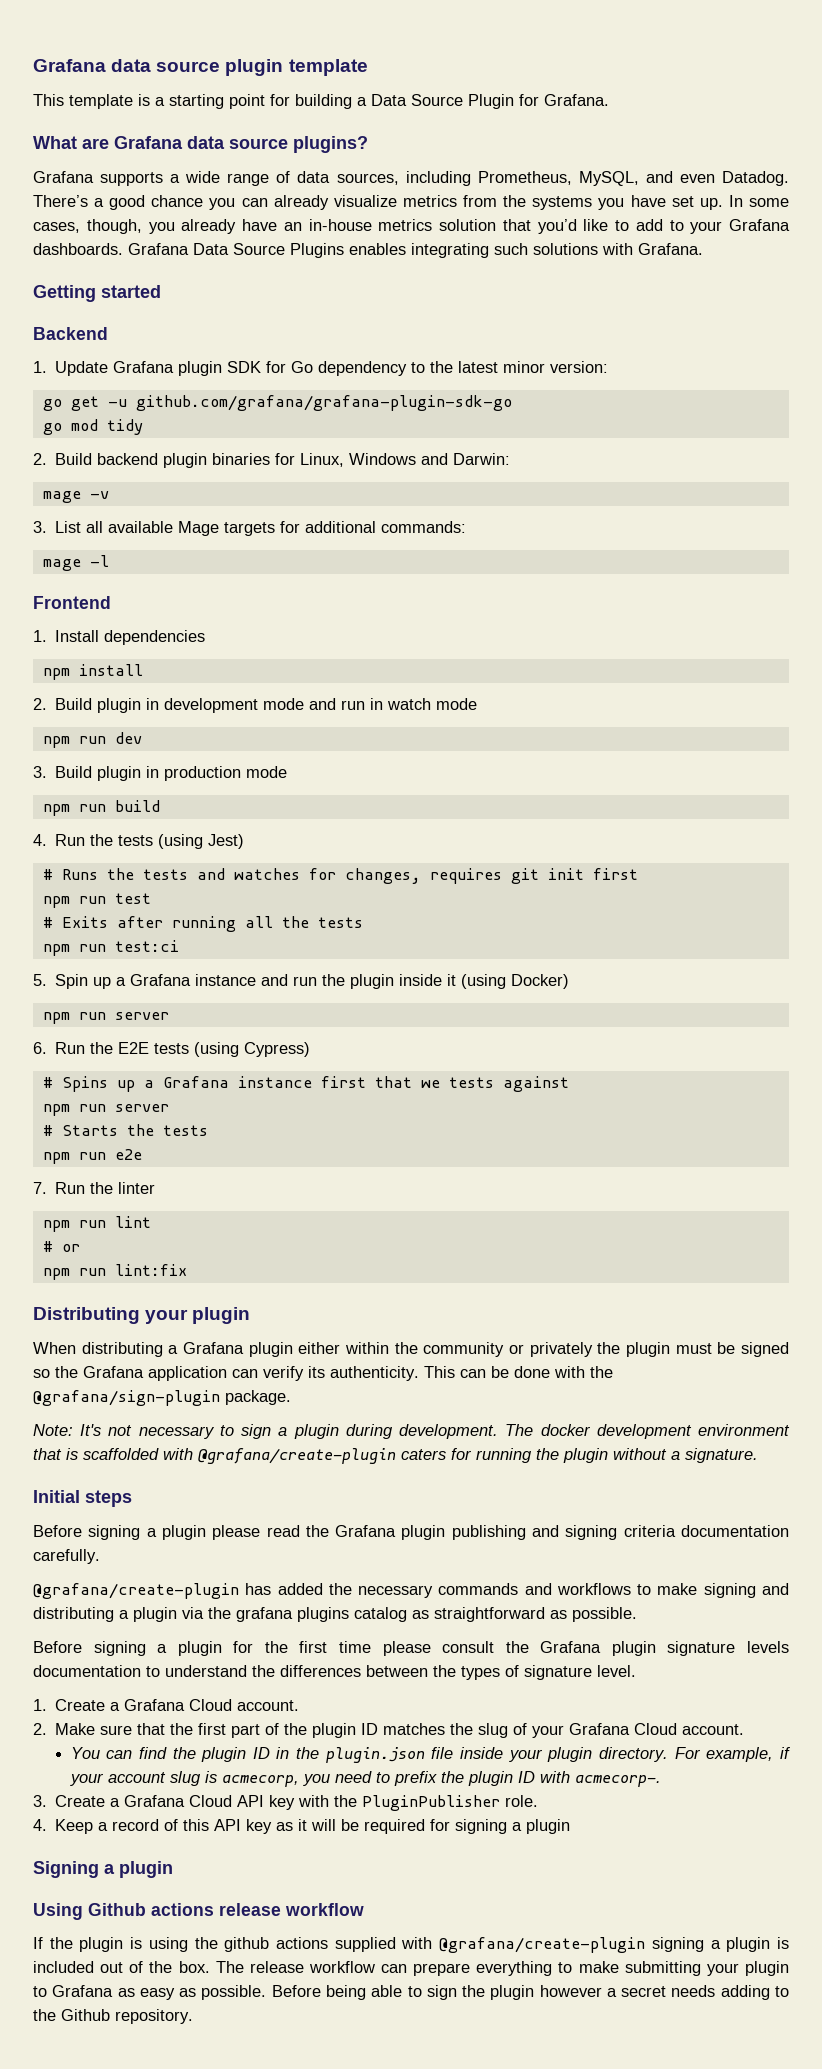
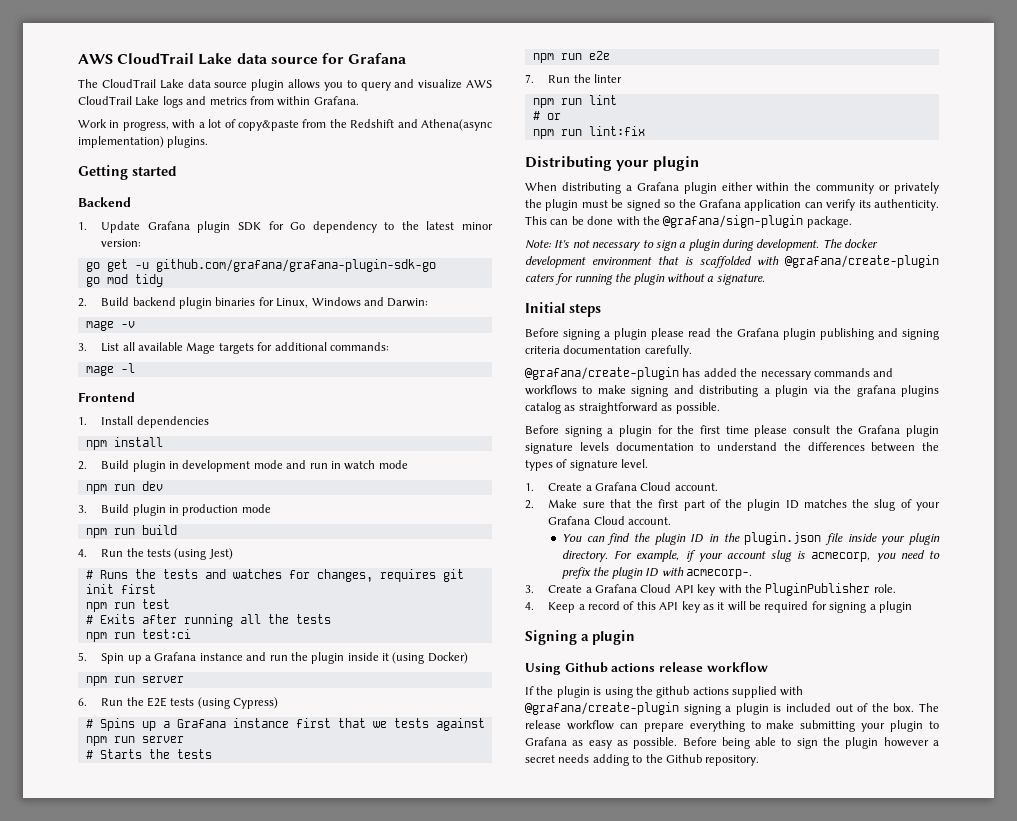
- Grafana data source plugin template
- This template is a starting point for building a Data Source Plugin for Grafana.
- What are Grafana data source plugins?
- Grafana supports a wide range of data sources, including Prometheus, MySQL, and even Datadog. There’s a good chance you can already visualize metrics from the systems you have set up. In some cases, though, you already have an in-house metrics solution that you’d like to add to your Grafana dashboards. Grafana Data Source Plugins enables integrating such solutions with Grafana.
+ AWS CloudTrail Lake data source for Grafana
+ The CloudTrail Lake data source plugin allows you to query and visualize AWS CloudTrail Lake logs and metrics from within Grafana.
+ Work in progress, with a lot of copy&paste from the Redshift and Athena(async implementation) plugins.

